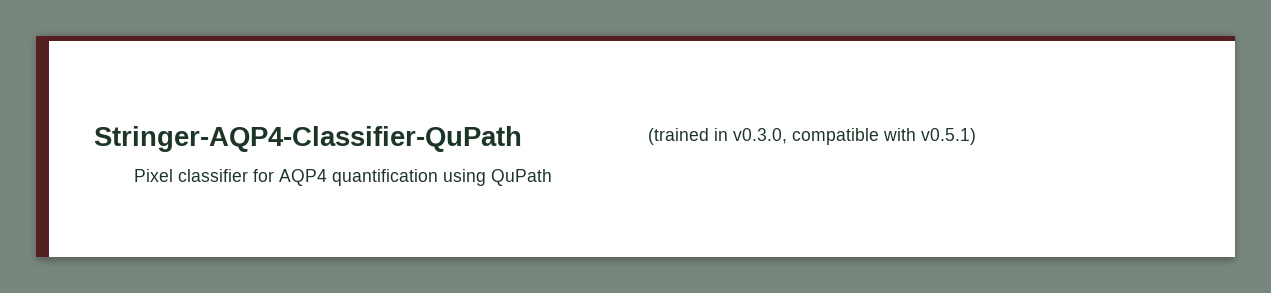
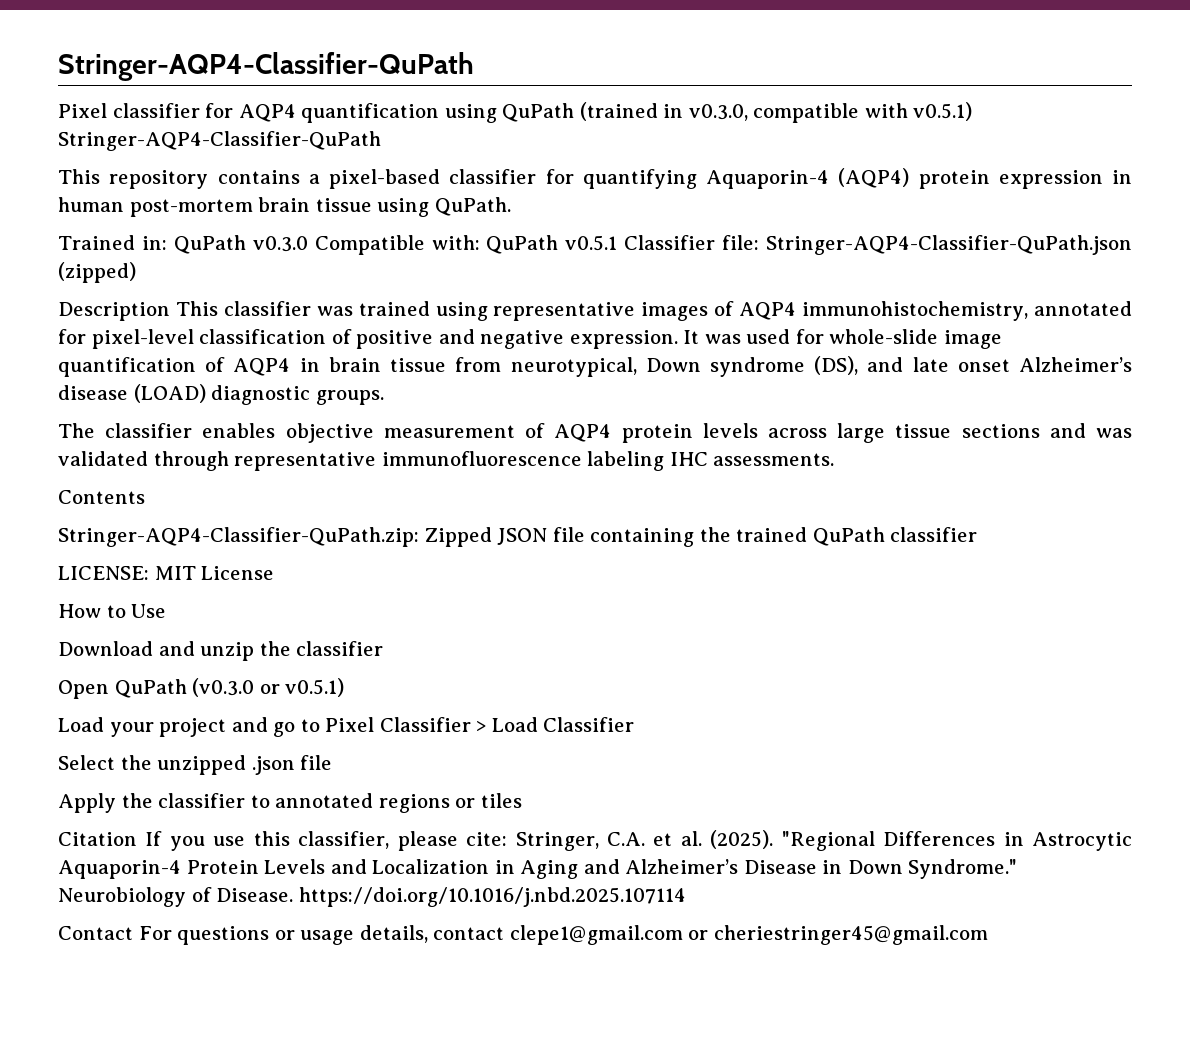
- Pixel classifier for AQP4 quantification using QuPath (trained in v0.3.0, compatible with v0.5.1)
+ Pixel classifier for AQP4 quantification using QuPath (trained in v0.3.0, compatible with v0.5.1) Stringer-AQP4-Classifier-QuPath
+ This repository contains a pixel-based classifier for quantifying Aquaporin-4 (AQP4) protein expression in human post-mortem brain tissue using QuPath.
+ Trained in: QuPath v0.3.0 Compatible with: QuPath v0.5.1 Classifier file: Stringer-AQP4-Classifier-QuPath.json (zipped)
+ Description This classifier was trained using representative images of AQP4 immunohistochemistry, annotated for pixel-level classification of positive and negative expression. It was used for whole-slide image quantification of AQP4 in brain tissue from neurotypical, Down syndrome (DS), and late onset Alzheimer’s disease (LOAD) diagnostic groups.
+ The classifier enables objective measurement of AQP4 protein levels across large tissue sections and was validated through representative immunofluorescence labeling IHC assessments.
+ Contents
+ Stringer-AQP4-Classifier-QuPath.zip: Zipped JSON file containing the trained QuPath classifier
+ LICENSE: MIT License
+ How to Use
+ Download and unzip the classifier
+ Open QuPath (v0.3.0 or v0.5.1)
+ Load your project and go to Pixel Classifier > Load Classifier
+ Select the unzipped .json file
+ Apply the classifier to annotated regions or tiles
+ Citation If you use this classifier, please cite: Stringer, C.A. et al. (2025). "Regional Differences in Astrocytic Aquaporin-4 Protein Levels and Localization in Aging and Alzheimer’s Disease in Down Syndrome." Neurobiology of Disease. https://doi.org/10.1016/j.nbd.2025.107114
+ Contact For questions or usage details, contact clepe1@gmail.com or cheriestringer45@gmail.com

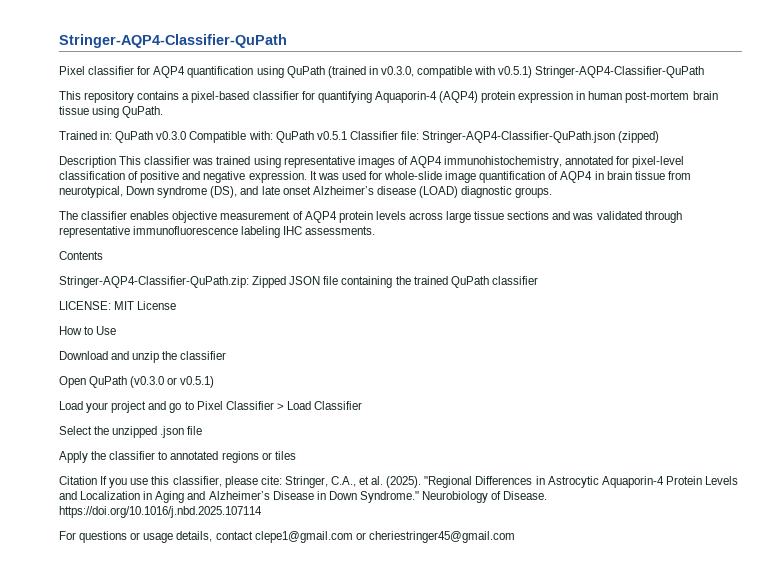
- Citation If you use this classifier, please cite: Stringer, C.A. et al. (2025).
+ Citation If you use this classifier, please cite: Stringer, C.A., et al. (2025).
- Contact For questions or usage details, contact clepe1@gmail.com or cheriestringer45@gmail.com
+ For questions or usage details, contact clepe1@gmail.com or cheriestringer45@gmail.com

